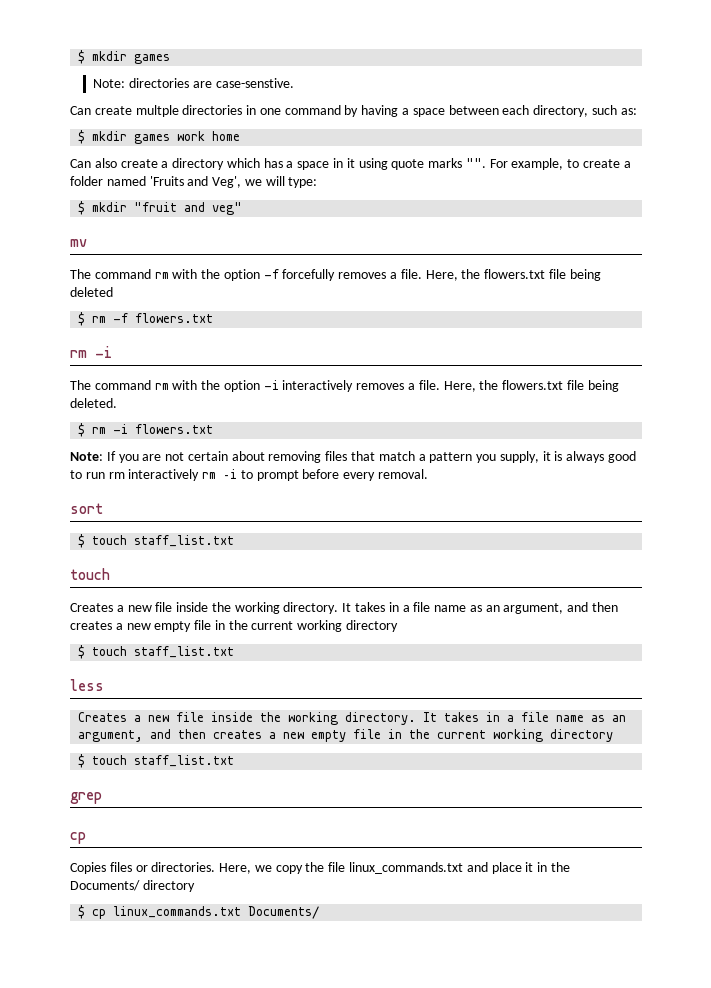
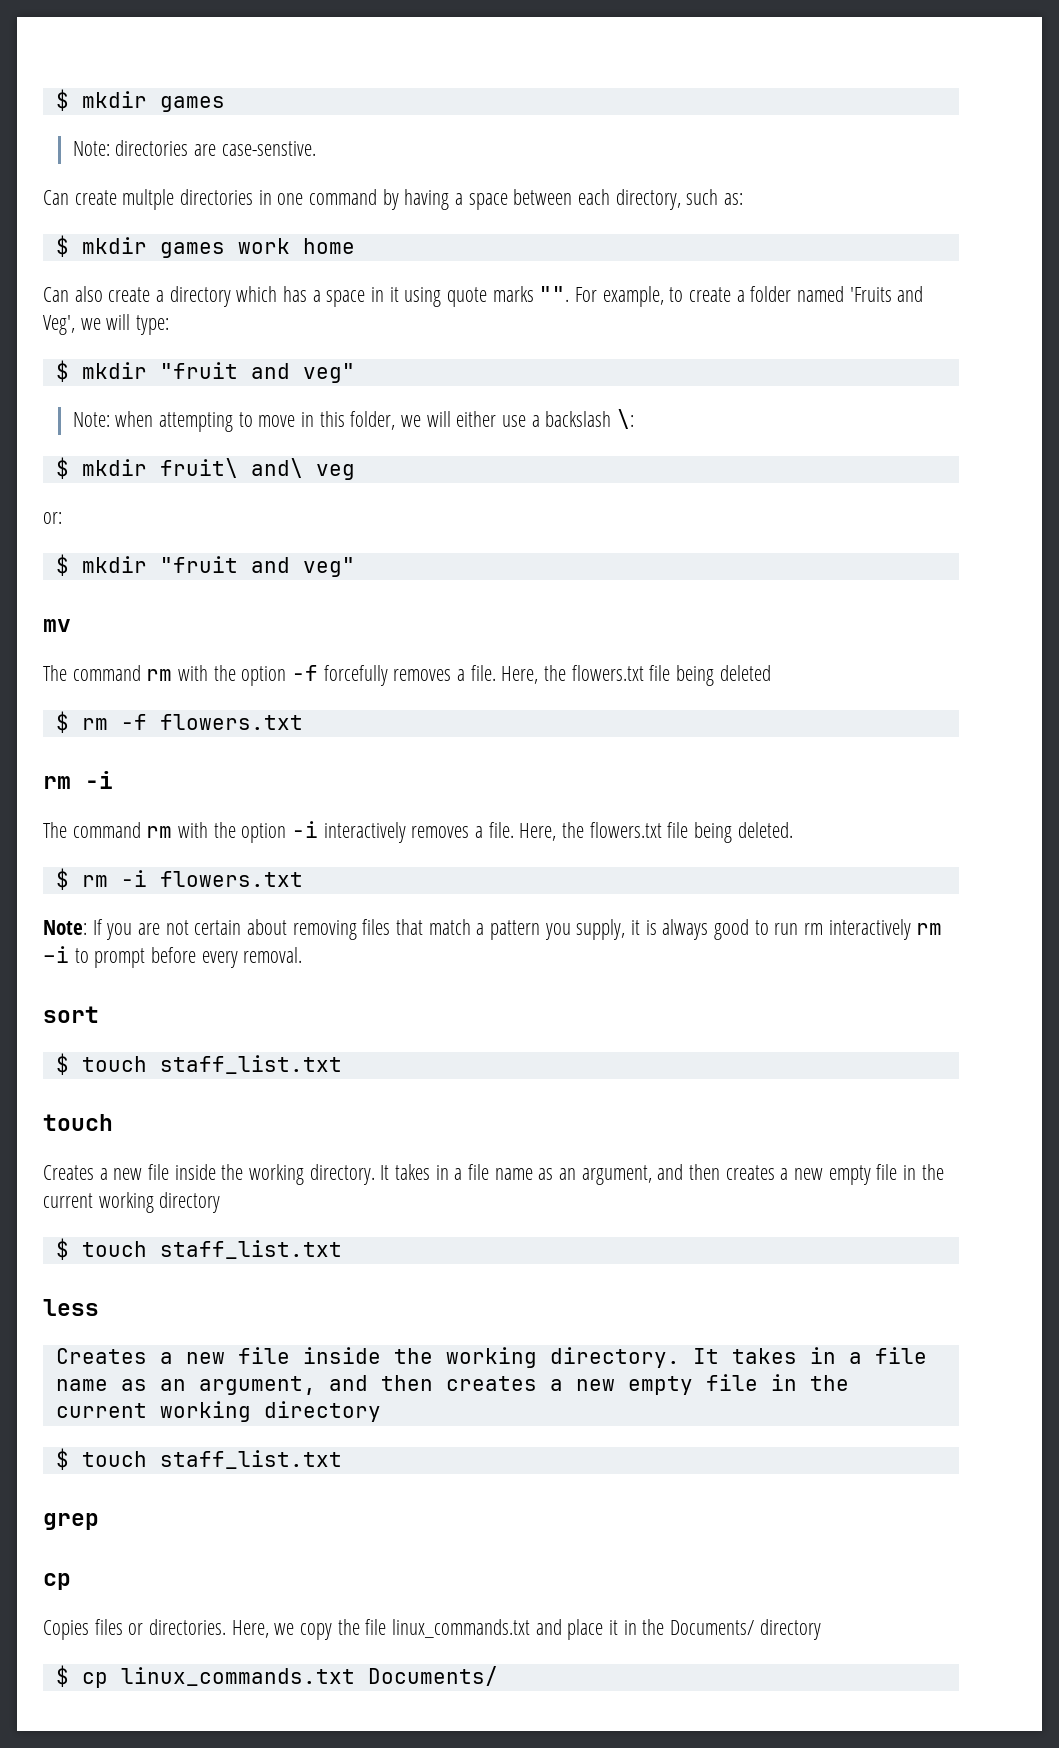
+ Note: when attempting to move in this folder, we will either use a backslash \:
+ $ mkdir fruit\ and\ veg
+ or:
+ $ mkdir "fruit and veg"

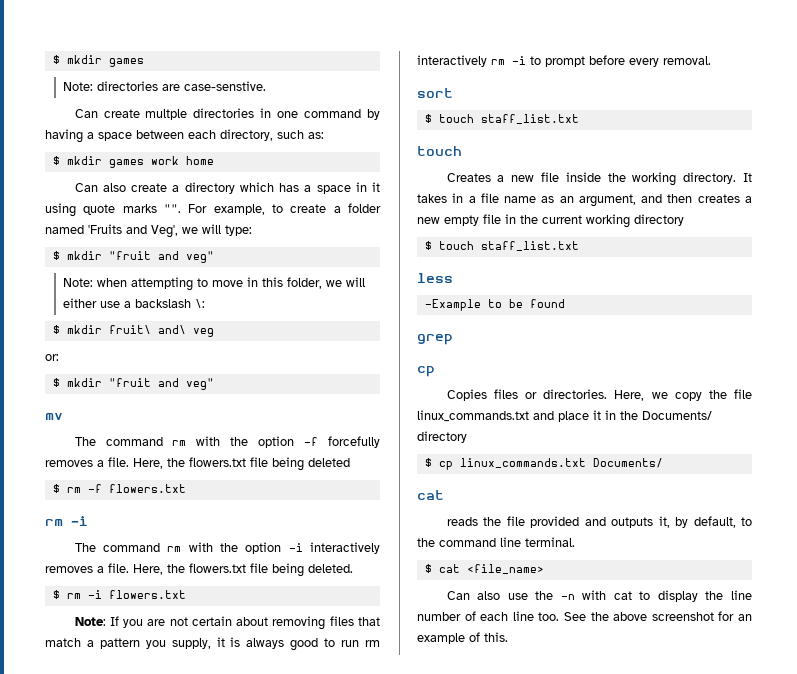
  less
- Creates a new file inside the working directory. It takes in a file name as an argument, and then creates a new empty file in the current working directory
- $ touch staff_list.txt
+ -Example to be found
  $ cp linux_commands.txt Documents/
+ cat
+ reads the file provided and outputs it, by default, to the command line terminal.
+ $ cat <file_name>
+ Can also use the -n with cat to display the line number of each line too. See the above screenshot for an example of this.

